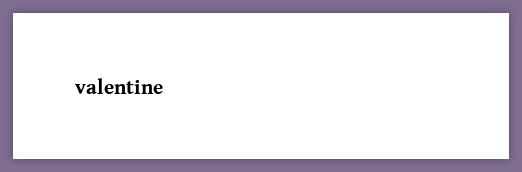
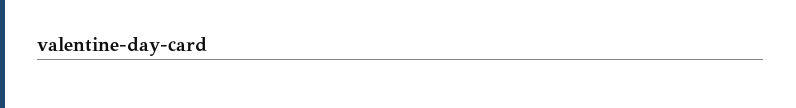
- valentine
+ valentine-day-card

